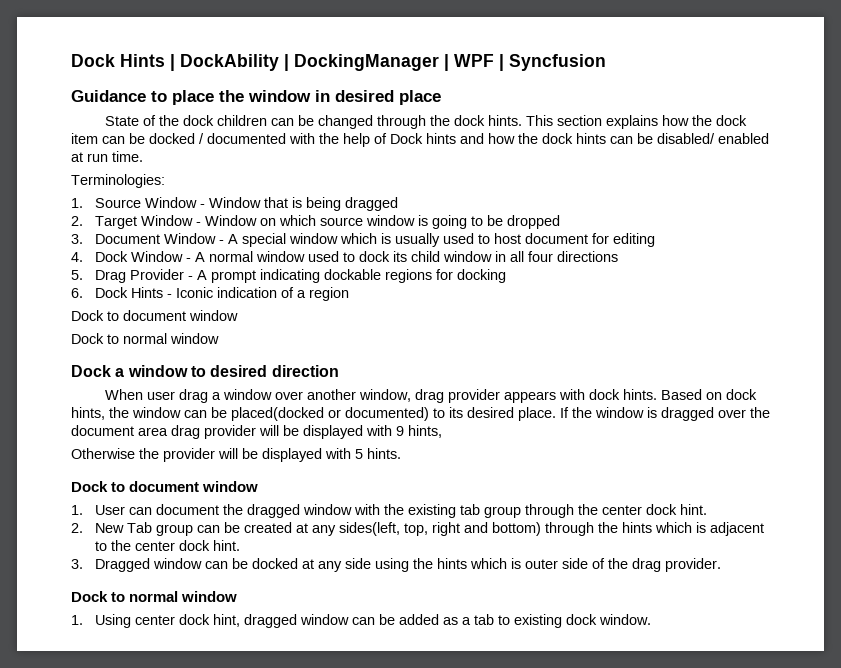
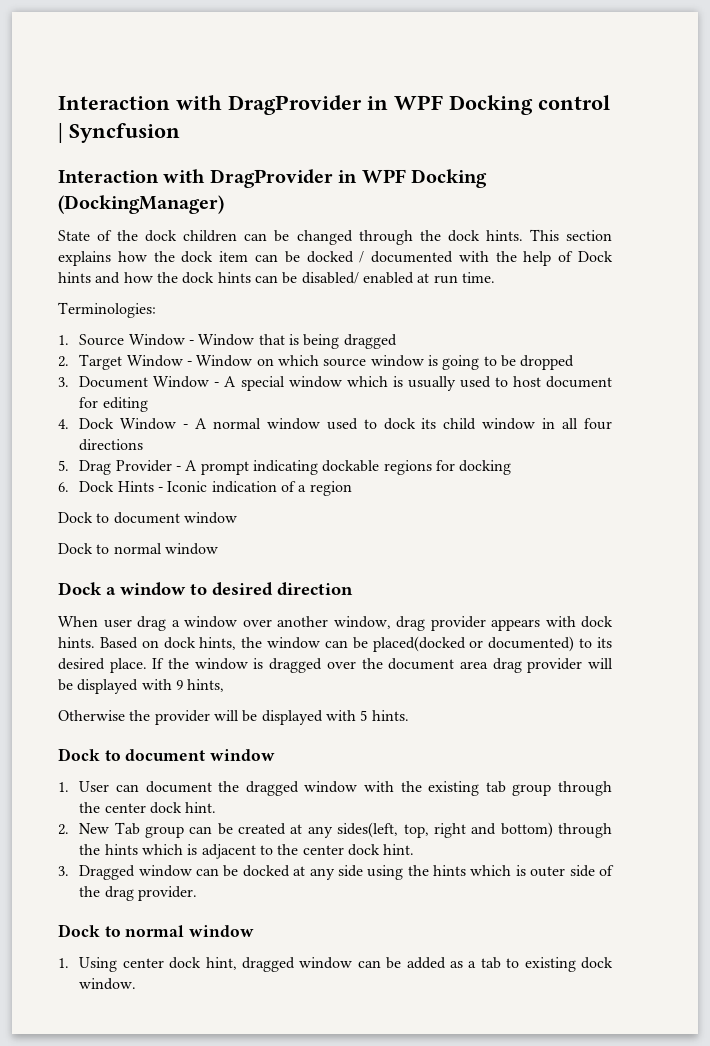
- Dock Hints | DockAbility | DockingManager | WPF | Syncfusion
- Guidance to place the window in desired place
+ Interaction with DragProvider in WPF Docking control | Syncfusion
+ Interaction with DragProvider in WPF Docking (DockingManager)

